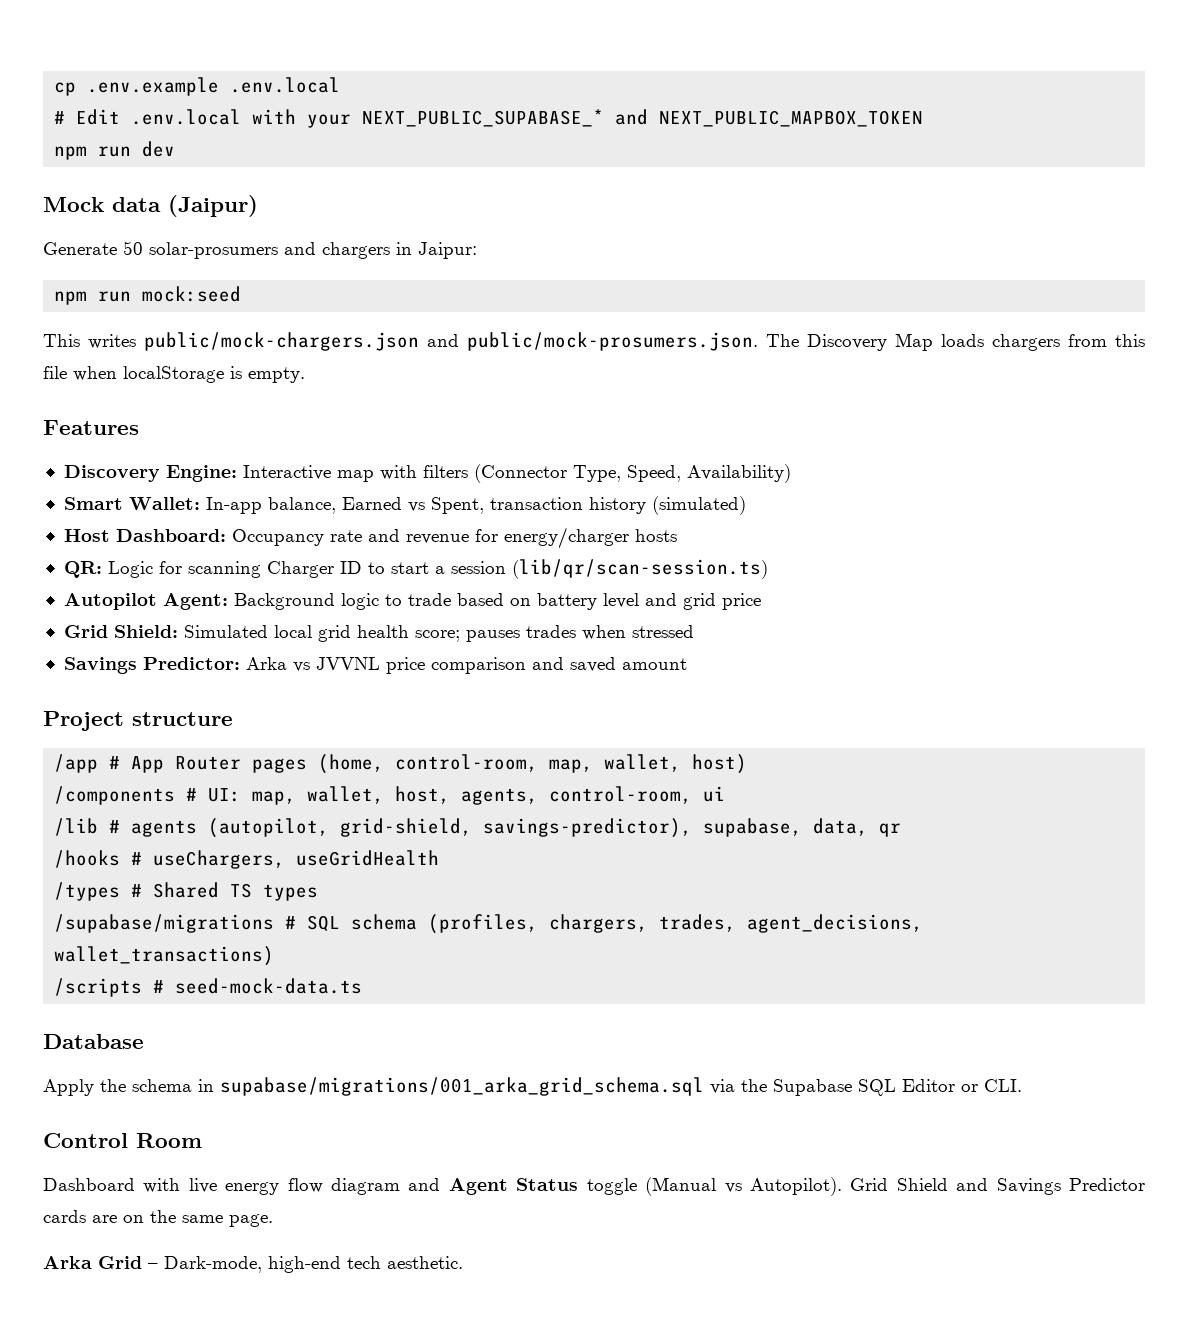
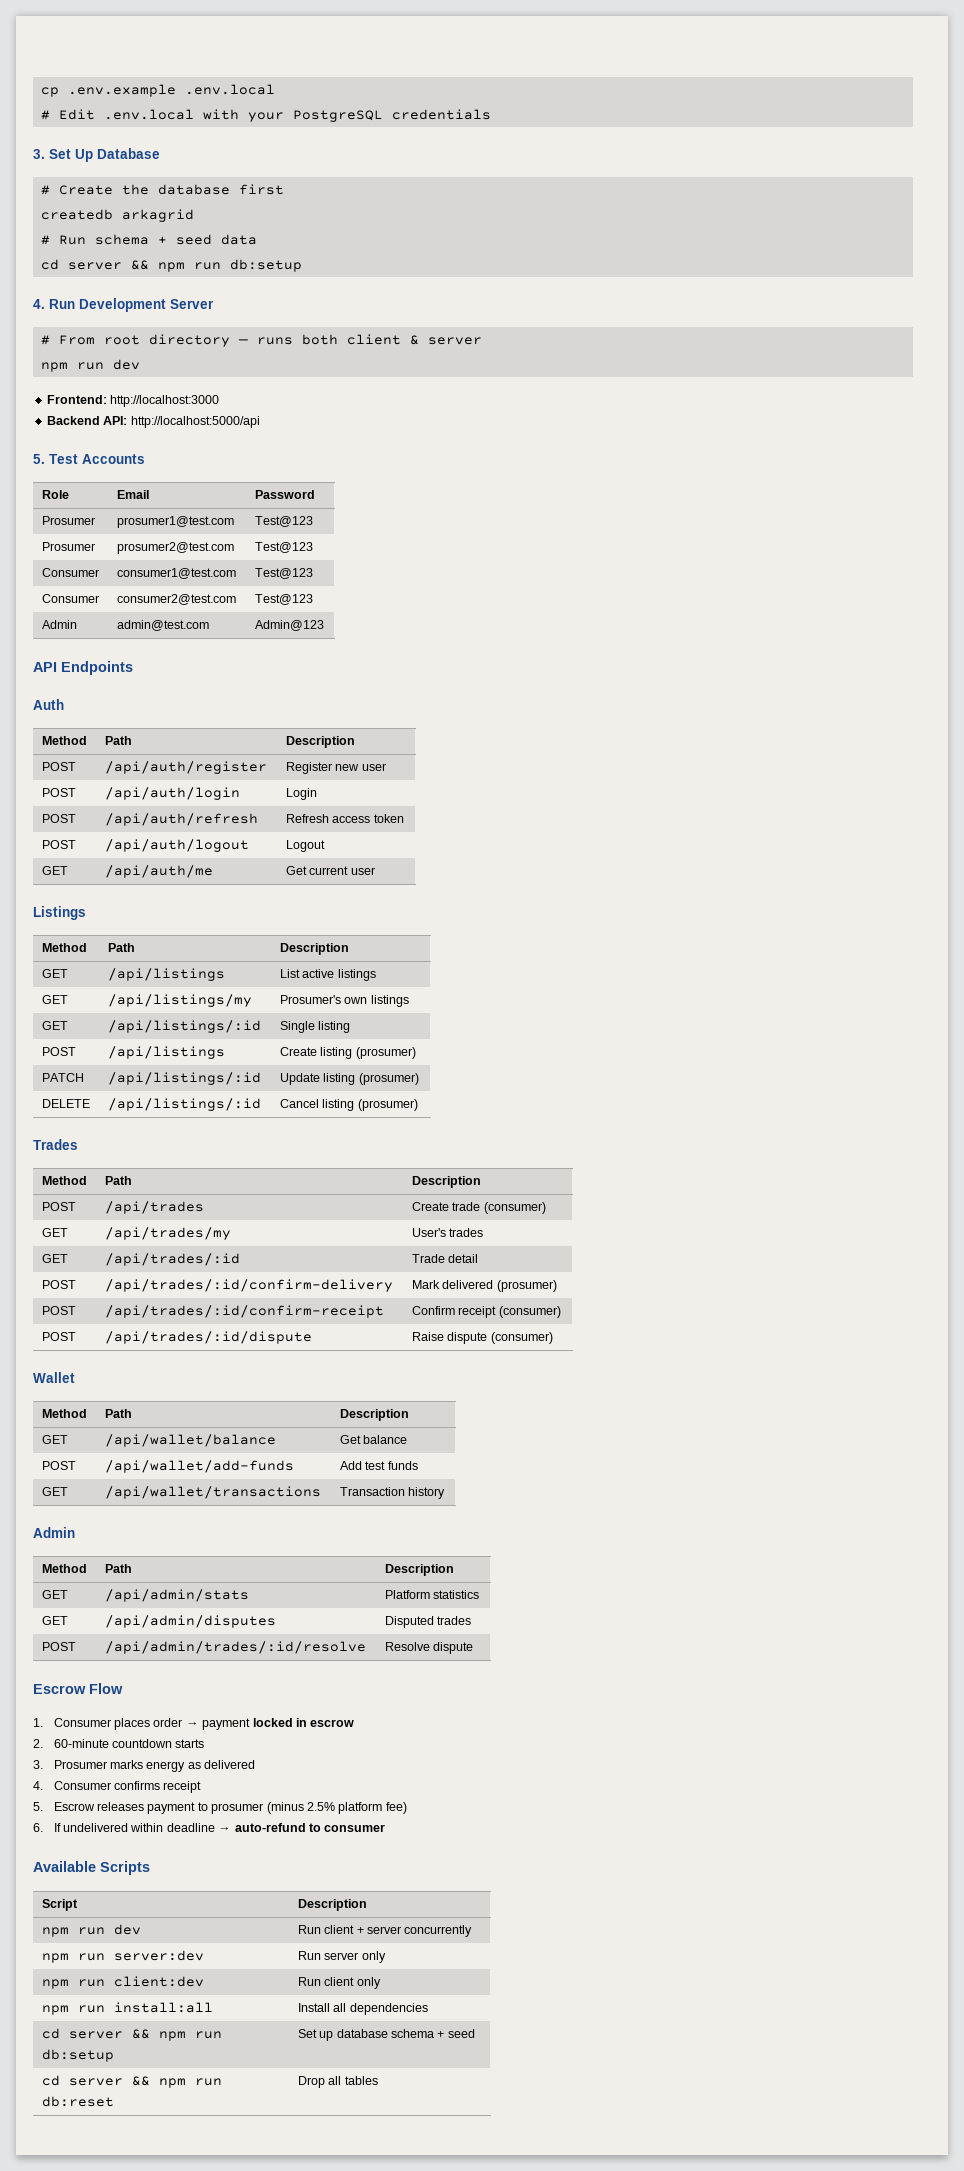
- # Edit .env.local with your NEXT_PUBLIC_SUPABASE_* and NEXT_PUBLIC_MAPBOX_TOKEN
+ # Edit .env.local with your PostgreSQL credentials
+ 3. Set Up Database
+ # Create the database first
+ createdb arkagrid
+ # Run schema + seed data
+ cd server && npm run db:setup
+ 4. Run Development Server
+ # From root directory — runs both client & server
  npm run dev
- Mock data (Jaipur)
- Generate 50 solar-prosumers and chargers in Jaipur:
- npm run mock:seed
- This writes public/mock-chargers.json and public/mock-prosumers.json. The Discovery Map loads chargers from this file when localStorage is empty.
- Features
- Discovery Engine: Interactive map with filters (Connector Type, Speed, Availability)
- Smart Wallet: In-app balance, Earned vs Spent, transaction history (simulated)
- Host Dashboard: Occupancy rate and revenue for energy/charger hosts
- QR: Logic for scanning Charger ID to start a session (lib/qr/scan-session.ts)
- Autopilot Agent: Background logic to trade based on battery level and grid price
- Grid Shield: Simulated local grid health score; pauses trades when stressed
- Savings Predictor: Arka vs JVVNL price comparison and saved amount
- Project structure
- /app # App Router pages (home, control-room, map, wallet, host)
- /components # UI: map, wallet, host, agents, control-room, ui
- /lib # agents (autopilot, grid-shield, savings-predictor), supabase, data, qr
- /hooks # useChargers, useGridHealth
- /types # Shared TS types
- /supabase/migrations # SQL schema (profiles, chargers, trades, agent_decisions, wallet_transactions)
- /scripts # seed-mock-data.ts
- Database
- Apply the schema in supabase/migrations/001_arka_grid_schema.sql via the Supabase SQL Editor or CLI.
- Control Room
- Dashboard with live energy flow diagram and Agent Status toggle (Manual vs Autopilot). Grid Shield and Savings Predictor cards are on the same page.
- Arka Grid – Dark-mode, high-end tech aesthetic.
+ Frontend: http://localhost:3000
+ Backend API: http://localhost:5000/api
+ 5. Test Accounts
+ Role | Email | Password
+ Prosumer | prosumer1@test.com | Test@123
+ Prosumer | prosumer2@test.com | Test@123
+ Consumer | consumer1@test.com | Test@123
+ Consumer | consumer2@test.com | Test@123
+ Admin | admin@test.com | Admin@123
+ API Endpoints
+ Auth
+ Method | Path | Description
+ POST | /api/auth/register | Register new user
+ POST | /api/auth/login | Login
+ POST | /api/auth/refresh | Refresh access token
+ POST | /api/auth/logout | Logout
+ GET | /api/auth/me | Get current user
+ Listings
+ Method | Path | Description
+ GET | /api/listings | List active listings
+ GET | /api/listings/my | Prosumer's own listings
+ GET | /api/listings/:id | Single listing
+ POST | /api/listings | Create listing (prosumer)
+ PATCH | /api/listings/:id | Update listing (prosumer)
+ DELETE | /api/listings/:id | Cancel listing (prosumer)
+ Trades
+ Method | Path | Description
+ POST | /api/trades | Create trade (consumer)
+ GET | /api/trades/my | User's trades
+ GET | /api/trades/:id | Trade detail
+ POST | /api/trades/:id/confirm-delivery | Mark delivered (prosumer)
+ POST | /api/trades/:id/confirm-receipt | Confirm receipt (consumer)
+ POST | /api/trades/:id/dispute | Raise dispute (consumer)
+ Wallet
+ Method | Path | Description
+ GET | /api/wallet/balance | Get balance
+ POST | /api/wallet/add-funds | Add test funds
+ GET | /api/wallet/transactions | Transaction history
+ Admin
+ Method | Path | Description
+ GET | /api/admin/stats | Platform statistics
+ GET | /api/admin/disputes | Disputed trades
+ POST | /api/admin/trades/:id/resolve | Resolve dispute
+ Escrow Flow
+ 1. Consumer places order → payment locked in escrow
+ 2. 60-minute countdown starts
+ 3. Prosumer marks energy as delivered
+ 4. Consumer confirms receipt
+ 5. Escrow releases payment to prosumer (minus 2.5% platform fee)
+ 6. If undelivered within deadline → auto-refund to consumer
+ Available Scripts
+ Script | Description
+ npm run dev | Run client + server concurrently
+ npm run server:dev | Run server only
+ npm run client:dev | Run client only
+ npm run install:all | Install all dependencies
+ cd server && npm run db:setup | Set up database schema + seed
+ cd server && npm run db:reset | Drop all tables

